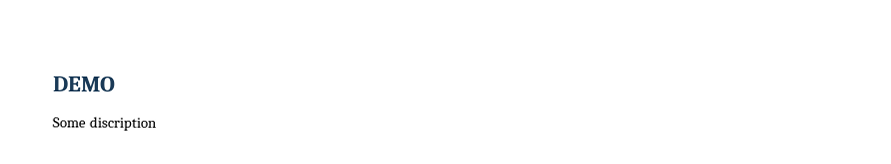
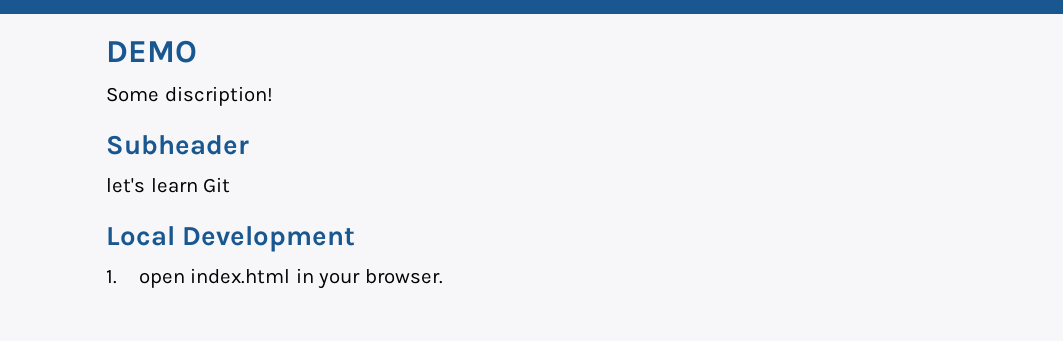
- Some discription
+ Some discription!
+ Subheader
+ let's learn Git
+ Local Development
+ 1. open index.html in your browser.

